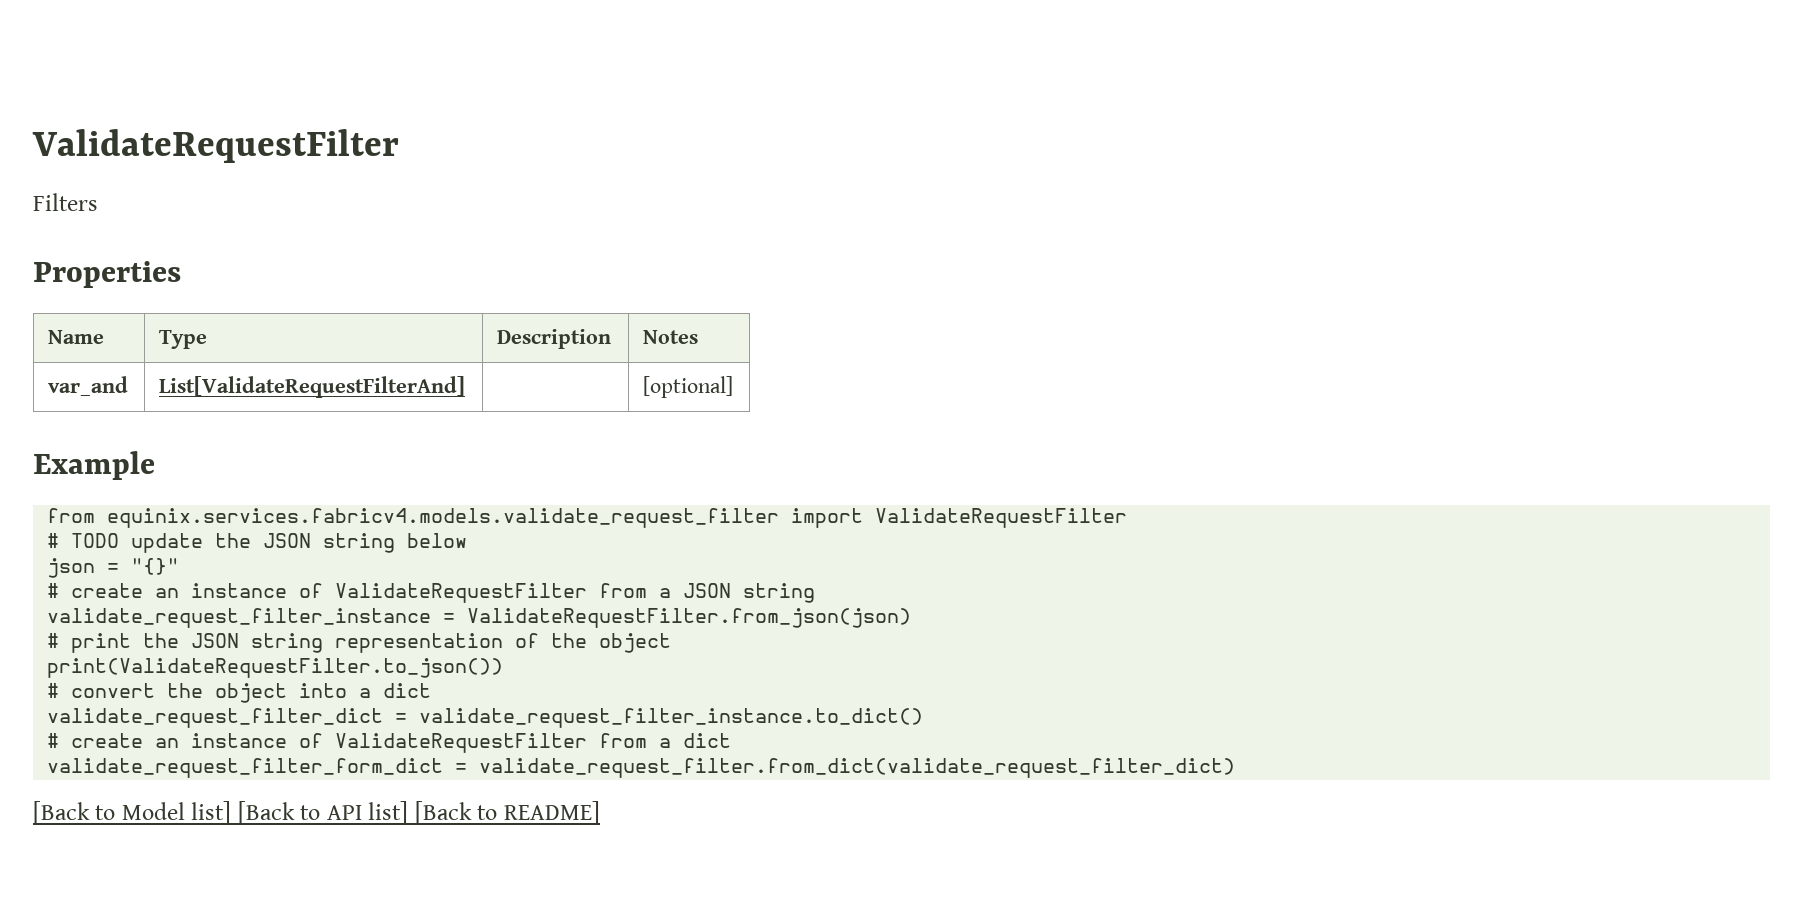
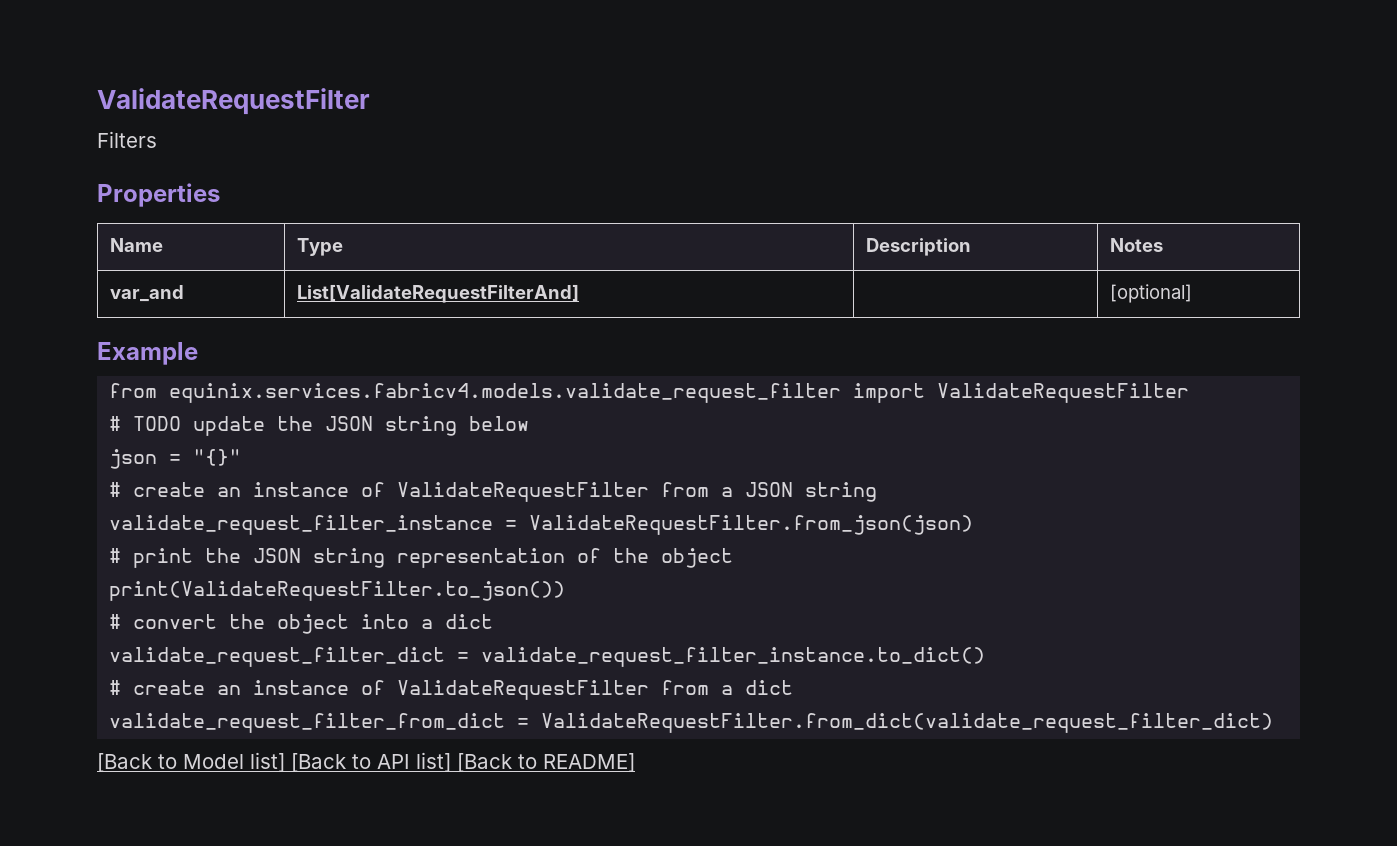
- validate_request_filter_form_dict = validate_request_filter.from_dict(validate_request_filter_dict)
+ validate_request_filter_from_dict = ValidateRequestFilter.from_dict(validate_request_filter_dict)

